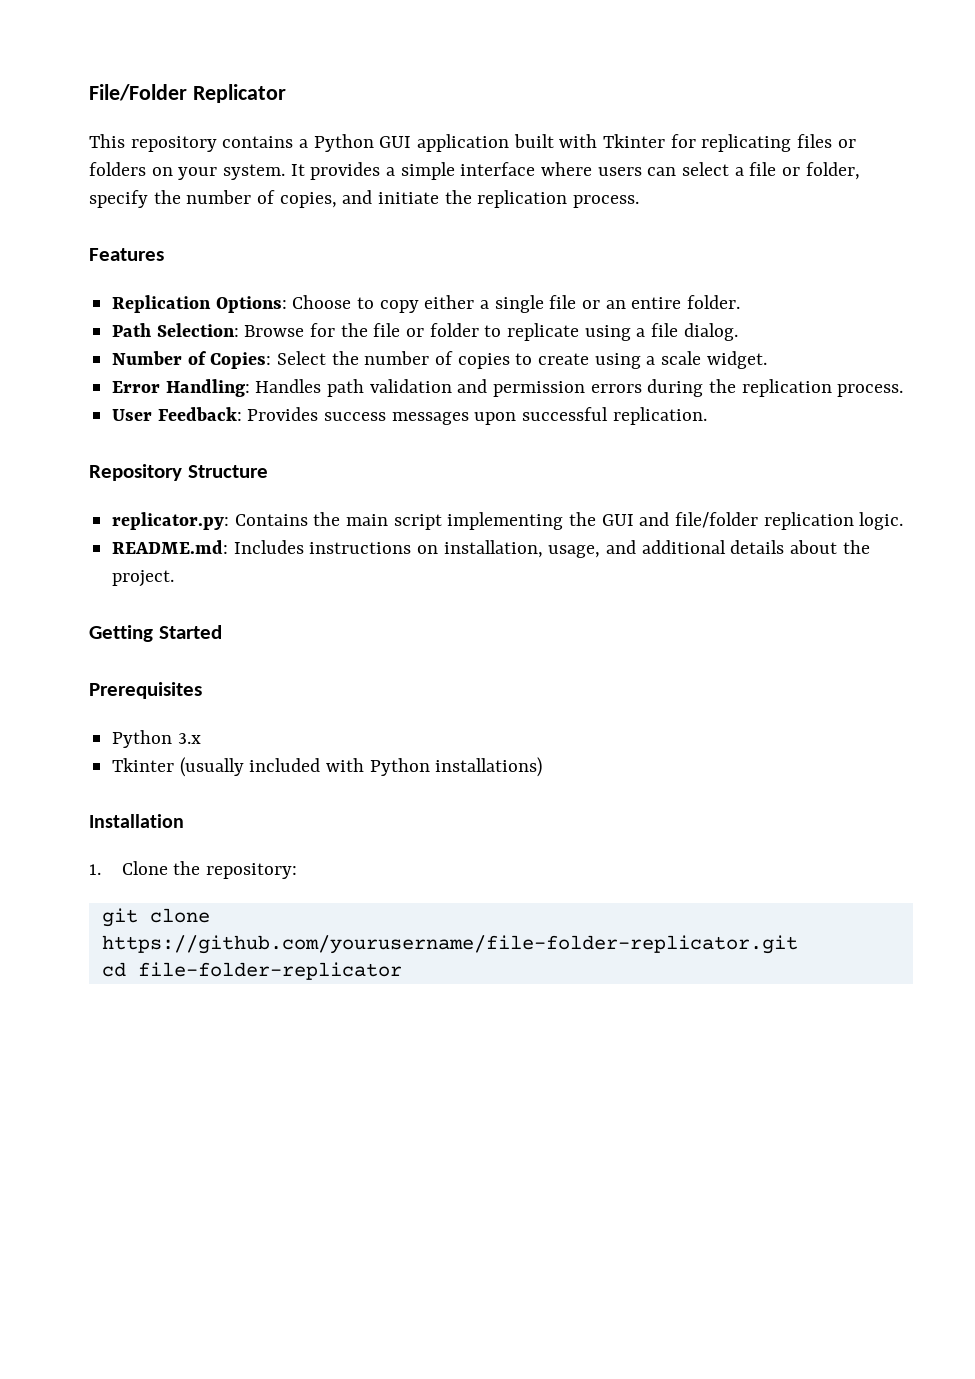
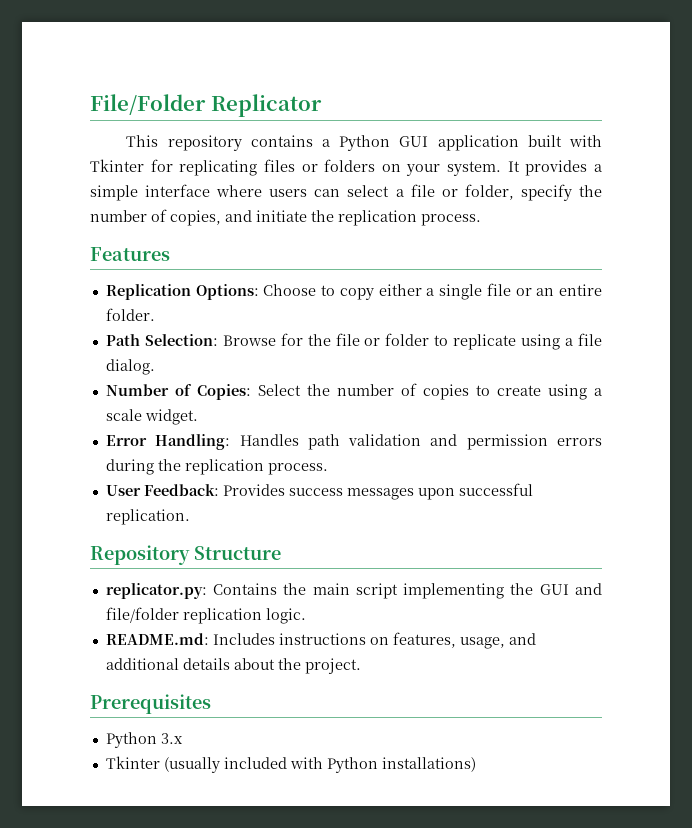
- README.md: Includes instructions on installation, usage, and additional details about the project.
+ README.md: Includes instructions on features, usage, and additional details about the project.
- Getting Started
- Installation
- 1. Clone the repository:
- git clone https://github.com/yourusername/file-folder-replicator.git
- cd file-folder-replicator

